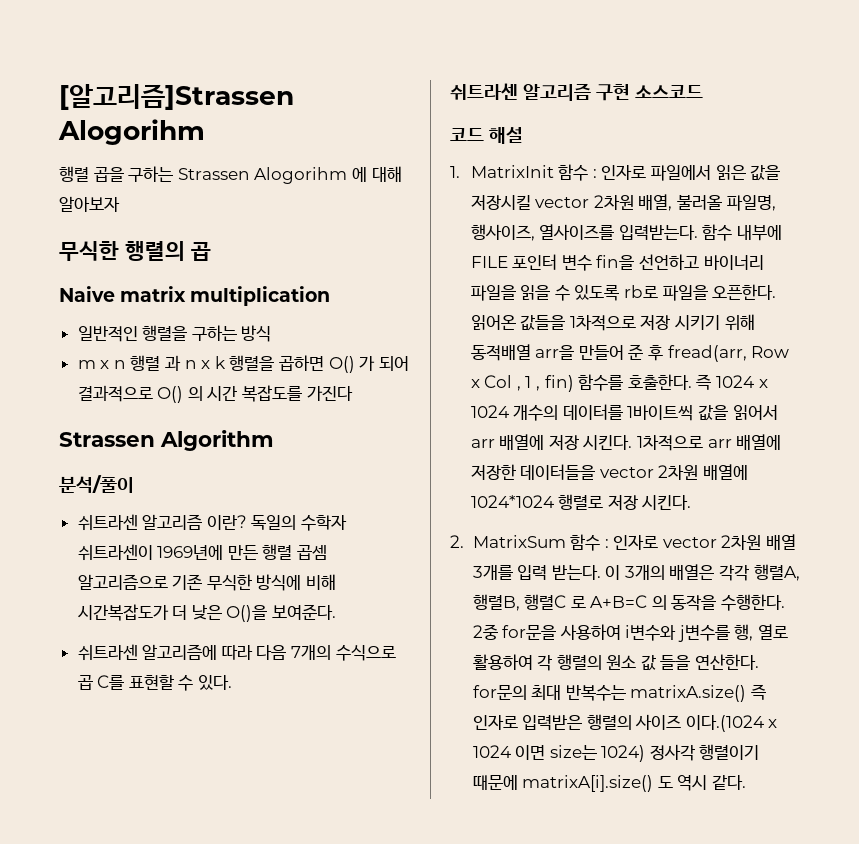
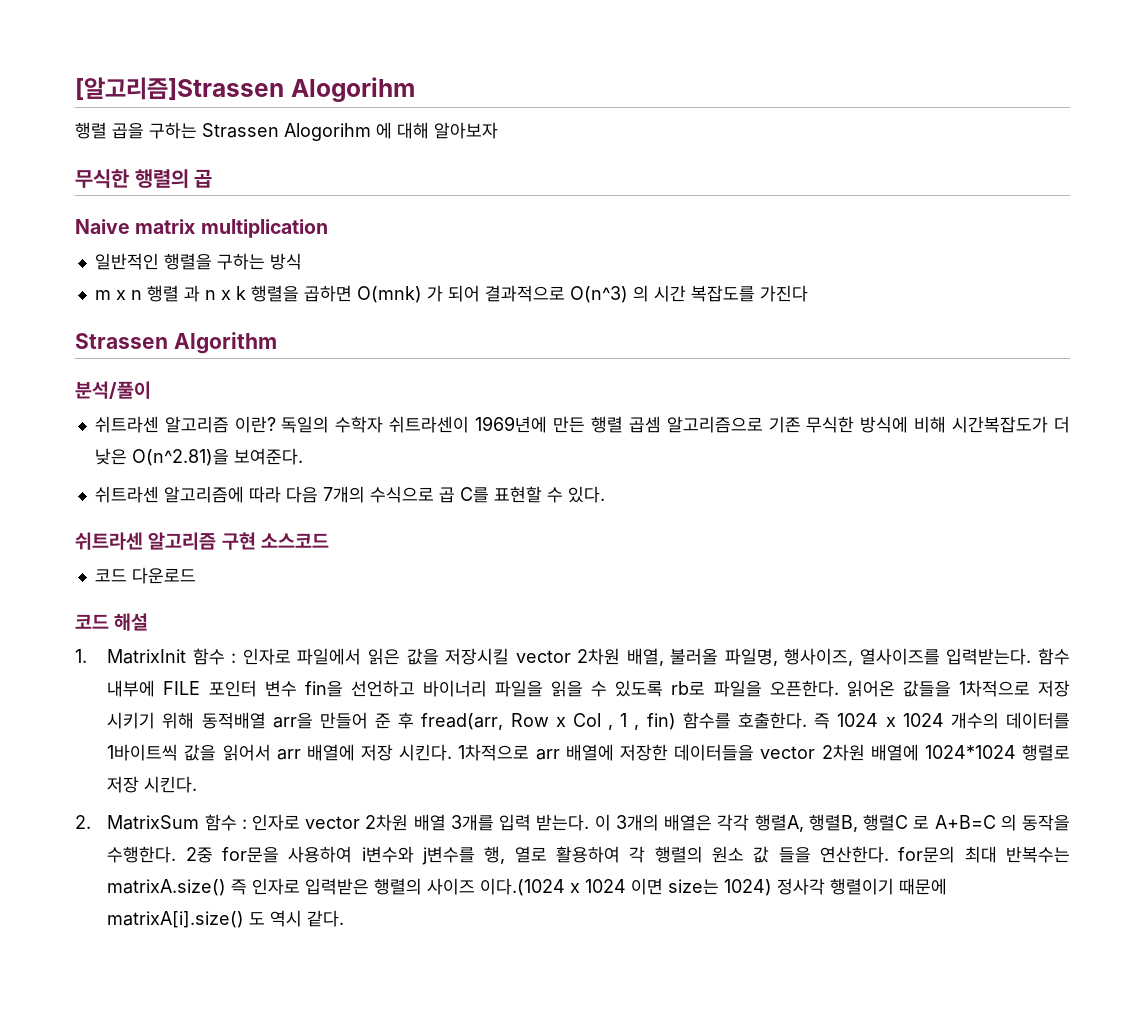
- m x n 행렬 과 n x k 행렬을 곱하면 O() 가 되어 결과적으로 O() 의 시간 복잡도를 가진다
+ m x n 행렬 과 n x k 행렬을 곱하면 O(mnk) 가 되어 결과적으로 O(n^3) 의 시간 복잡도를 가진다
- 독일의 수학자 쉬트라센이 1969년에 만든 행렬 곱셈 알고리즘으로 기존 무식한 방식에 비해 시간복잡도가 더 낮은 O()을 보여준다.
+ 독일의 수학자 쉬트라센이 1969년에 만든 행렬 곱셈 알고리즘으로 기존 무식한 방식에 비해 시간복잡도가 더 낮은 O(n^2.81)을 보여준다.
+ 코드 다운로드

